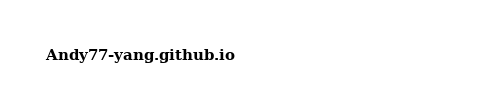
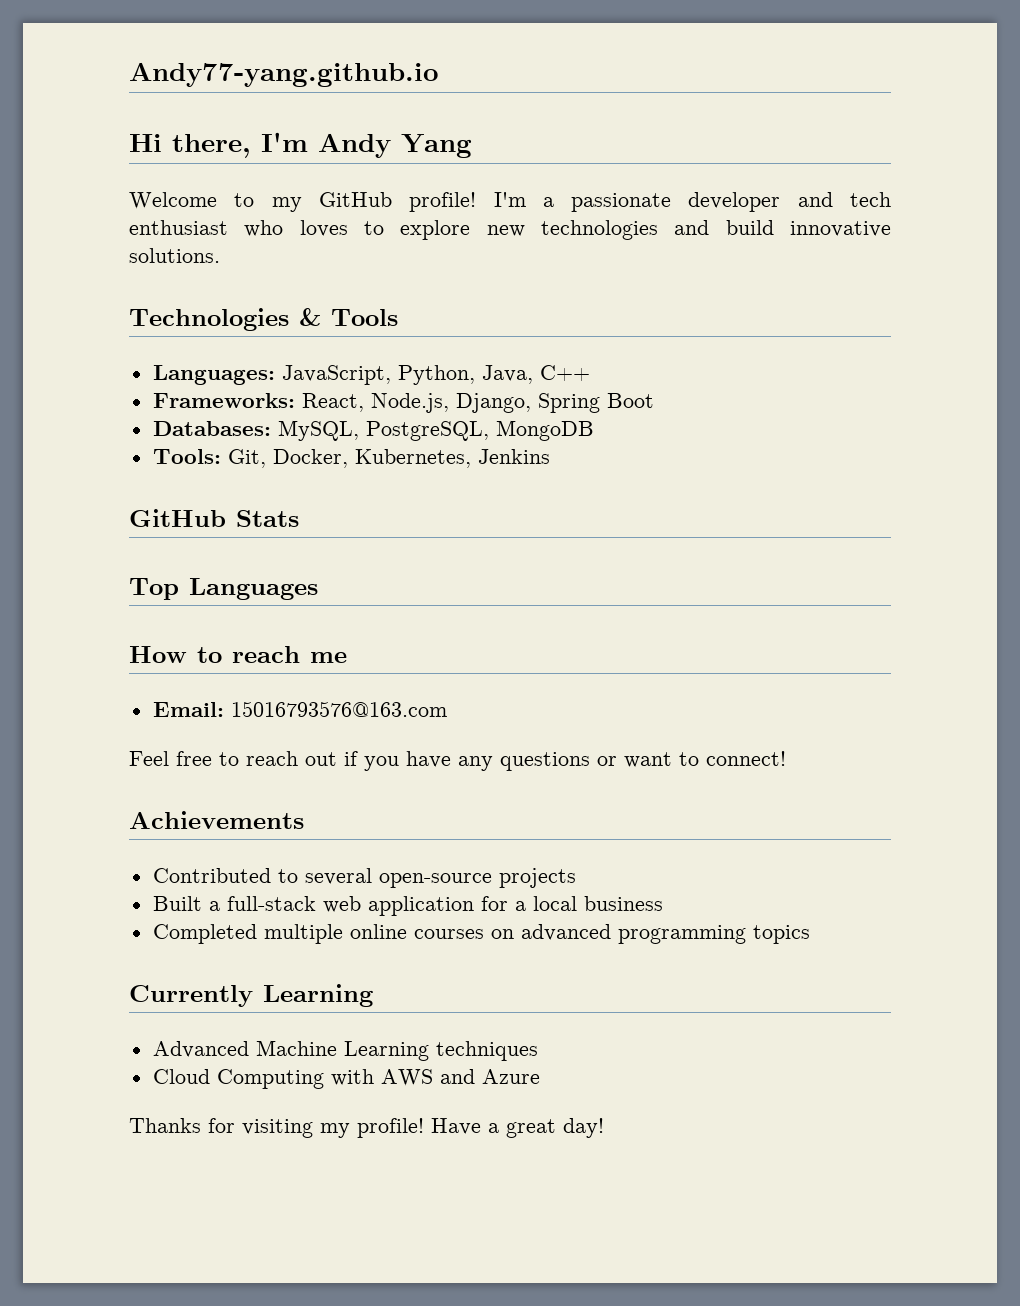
+ Hi there, I'm Andy Yang
+ Welcome to my GitHub profile! I'm a passionate developer and tech enthusiast who loves to explore new technologies and build innovative solutions.
+ Technologies & Tools
+ Languages: JavaScript, Python, Java, C++
+ Frameworks: React, Node.js, Django, Spring Boot
+ Databases: MySQL, PostgreSQL, MongoDB
+ Tools: Git, Docker, Kubernetes, Jenkins
+ GitHub Stats
+ Top Languages
+ How to reach me
+ Email: 15016793576@163.com
+ Feel free to reach out if you have any questions or want to connect!
+ Achievements
+ Contributed to several open-source projects
+ Built a full-stack web application for a local business
+ Completed multiple online courses on advanced programming topics
+ Currently Learning
+ Advanced Machine Learning techniques
+ Cloud Computing with AWS and Azure
+ Thanks for visiting my profile! Have a great day!

